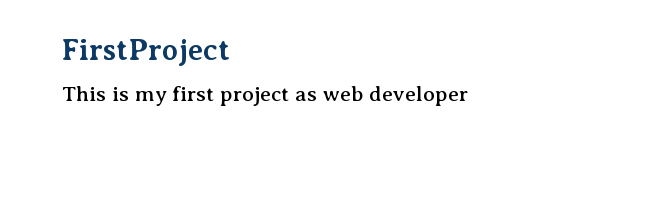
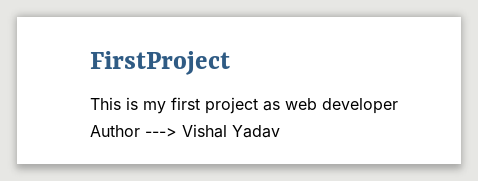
+ Author ---> Vishal Yadav

